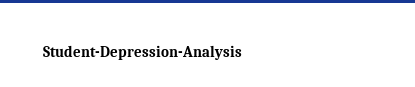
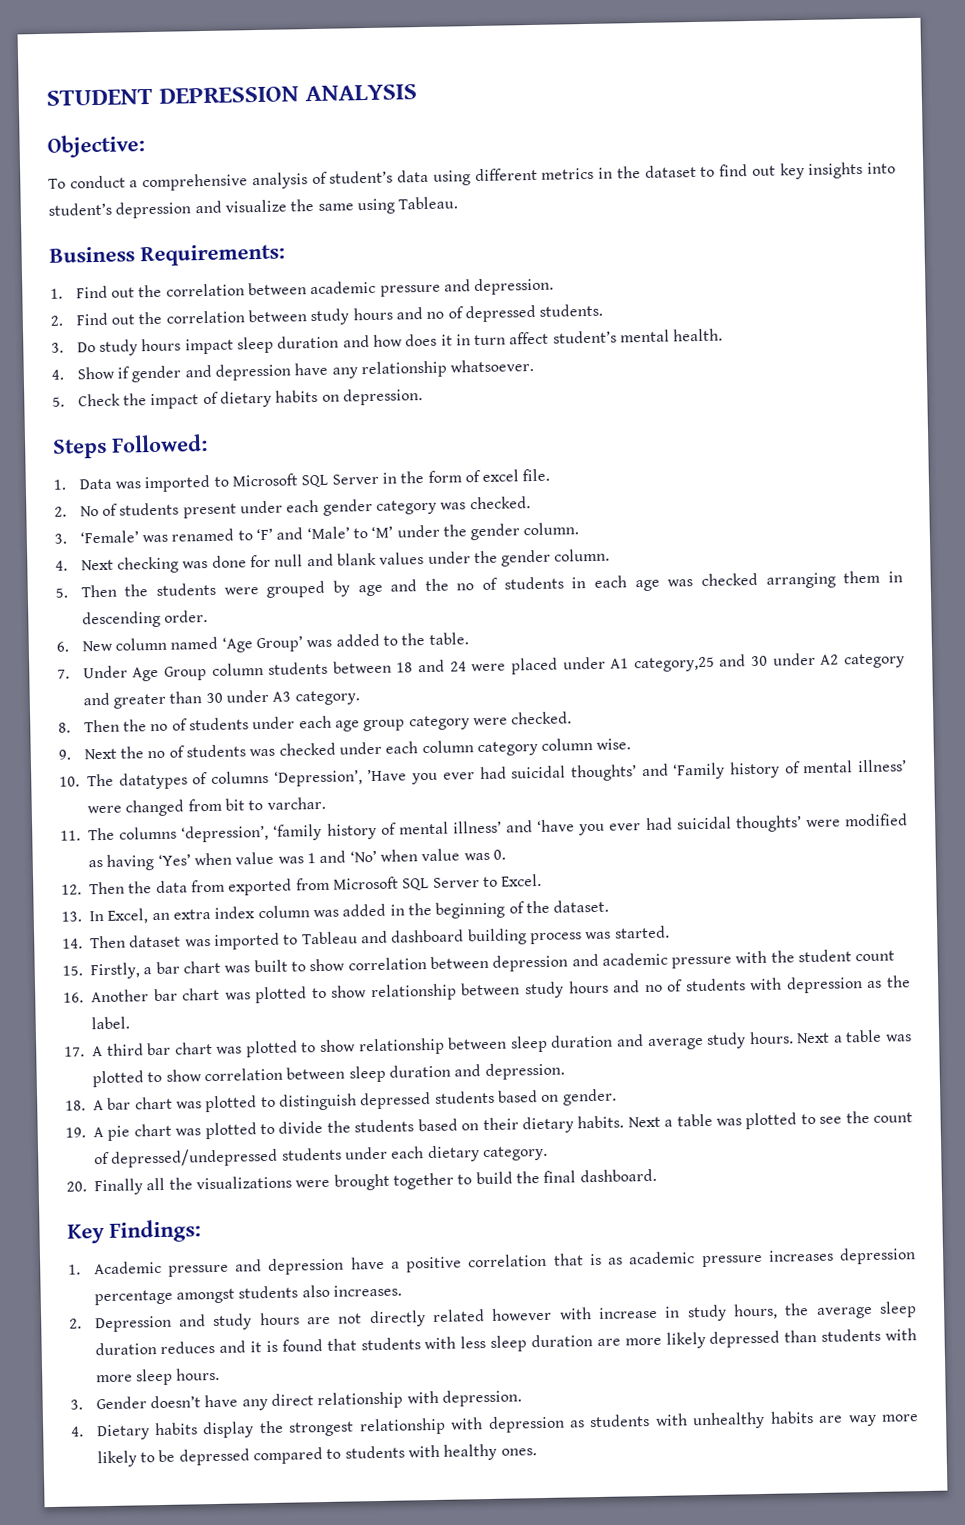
- Student-Depression-Analysis
+ STUDENT DEPRESSION ANALYSIS
+ Objective:
+ To conduct a comprehensive analysis of student’s data using different metrics in the dataset to find out key insights into student’s depression and visualize the same using Tableau.
+ Business Requirements:
+ 1. Find out the correlation between academic pressure and depression.
+ 2. Find out the correlation between study hours and no of depressed students.
+ 3. Do study hours impact sleep duration and how does it in turn affect student’s mental health.
+ 4. Show if gender and depression have any relationship whatsoever.
+ 5. Check the impact of dietary habits on depression.
+ Steps Followed:
+ 1. Data was imported to Microsoft SQL Server in the form of excel file.
+ 2. No of students present under each gender category was checked.
+ 3. ‘Female’ was renamed to ‘F’ and ‘Male’ to ‘M’ under the gender column.
+ 4. Next checking was done for null and blank values under the gender column.
+ 5. Then the students were grouped by age and the no of students in each age was checked arranging them in descending order.
+ 6. New column named ‘Age Group’ was added to the table.
+ 7. Under Age Group column students between 18 and 24 were placed under A1 category,25 and 30 under A2 category and greater than 30 under A3 category.
+ 8. Then the no of students under each age group category were checked.
+ 9. Next the no of students was checked under each column category column wise.
+ 10. The datatypes of columns ‘Depression’, ’Have you ever had suicidal thoughts’ and ‘Family history of mental illness’ were changed from bit to varchar.
+ 11. The columns ‘depression’, ‘family history of mental illness’ and ‘have you ever had suicidal thoughts’ were modified as having ‘Yes’ when value was 1 and ‘No’ when value was 0.
+ 12. Then the data from exported from Microsoft SQL Server to Excel.
+ 13. In Excel, an extra index column was added in the beginning of the dataset.
+ 14. Then dataset was imported to Tableau and dashboard building process was started.
+ 15. Firstly, a bar chart was built to show correlation between depression and academic pressure with the student count
+ 16. Another bar chart was plotted to show relationship between study hours and no of students with depression as the label.
+ 17. A third bar chart was plotted to show relationship between sleep duration and average study hours. Next a table was plotted to show correlation between sleep duration and depression.
+ 18. A bar chart was plotted to distinguish depressed students based on gender.
+ 19. A pie chart was plotted to divide the students based on their dietary habits. Next a table was plotted to see the count of depressed/undepressed students under each dietary category.
+ 20. Finally all the visualizations were brought together to build the final dashboard.
+ Key Findings:
+ 1. Academic pressure and depression have a positive correlation that is as academic pressure increases depression percentage amongst students also increases.
+ 2. Depression and study hours are not directly related however with increase in study hours, the average sleep duration reduces and it is found that students with less sleep duration are more likely depressed than students with more sleep hours.
+ 3. Gender doesn’t have any direct relationship with depression.
+ 4. Dietary habits display the strongest relationship with depression as students with unhealthy habits are way more likely to be depressed compared to students with healthy ones.

